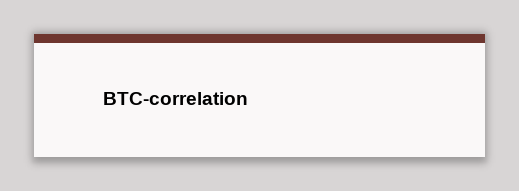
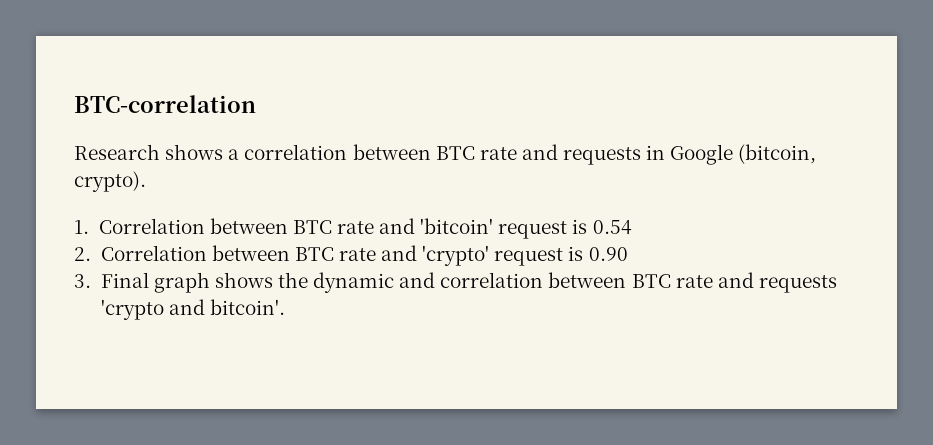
+ Research shows a correlation between BTC rate and requests in Google (bitcoin, crypto).
+ 1. Correlation between BTC rate and 'bitcoin' request is 0.54
+ 2. Correlation between BTC rate and 'crypto' request is 0.90
+ 3. Final graph shows the dynamic and correlation between BTC rate and requests 'crypto and bitcoin'.

